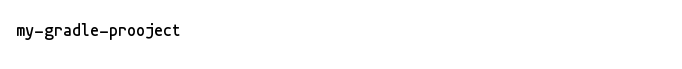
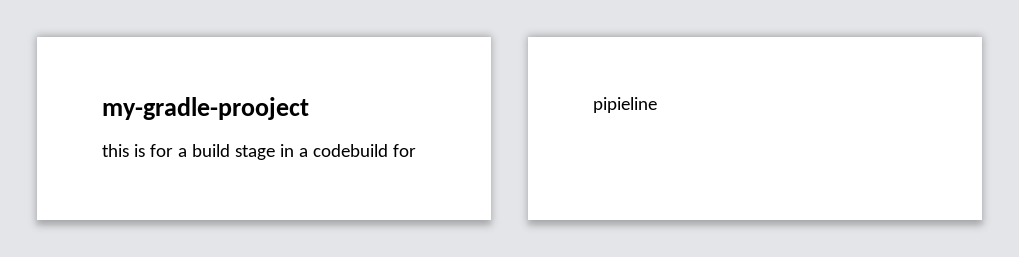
+ this is for a build stage in a codebuild for pipieline

